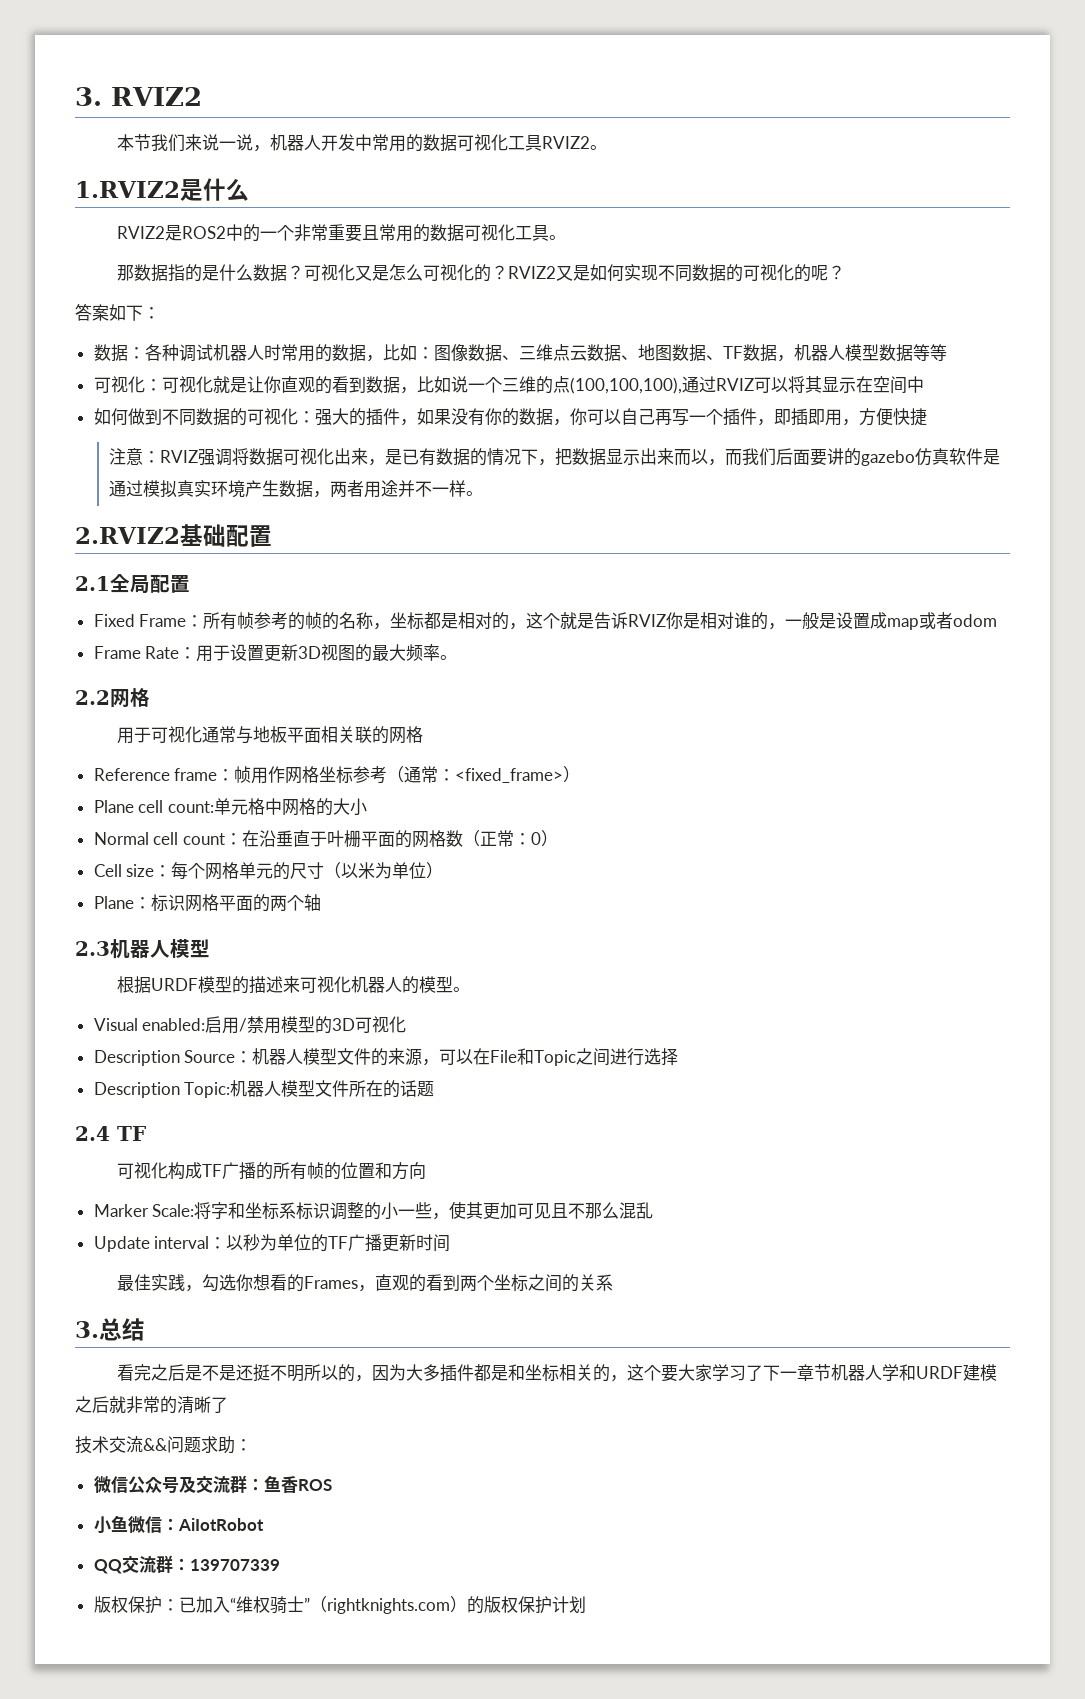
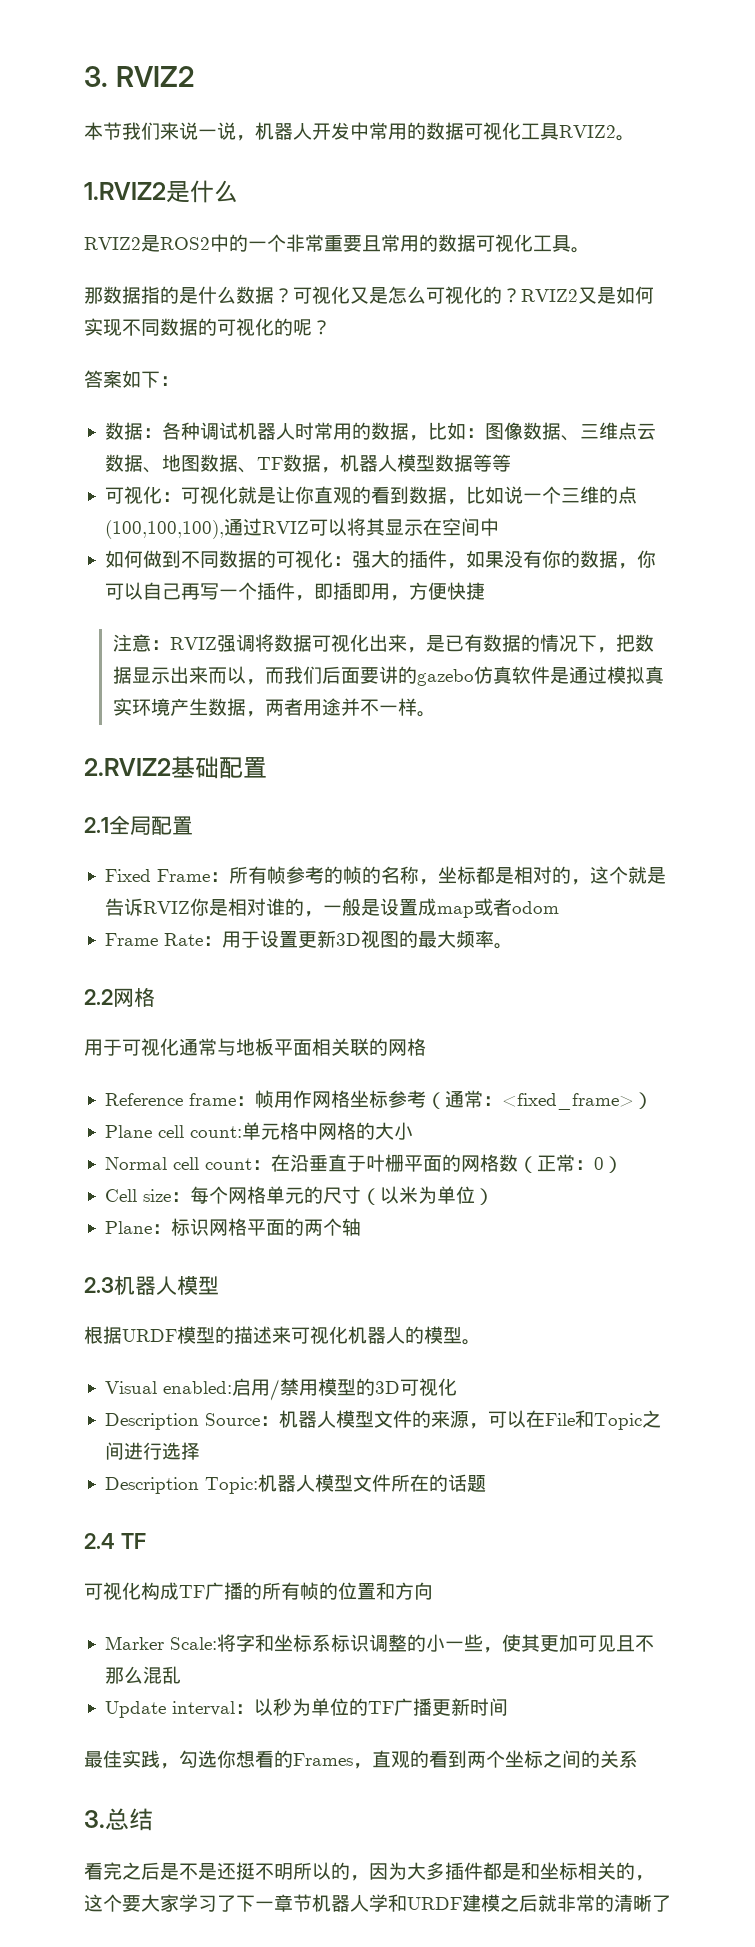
- 技术交流&&问题求助：
- 微信公众号及交流群：鱼香ROS
- 小鱼微信：AiIotRobot
- QQ交流群：139707339
- 版权保护：已加入“维权骑士”（rightknights.com）的版权保护计划

